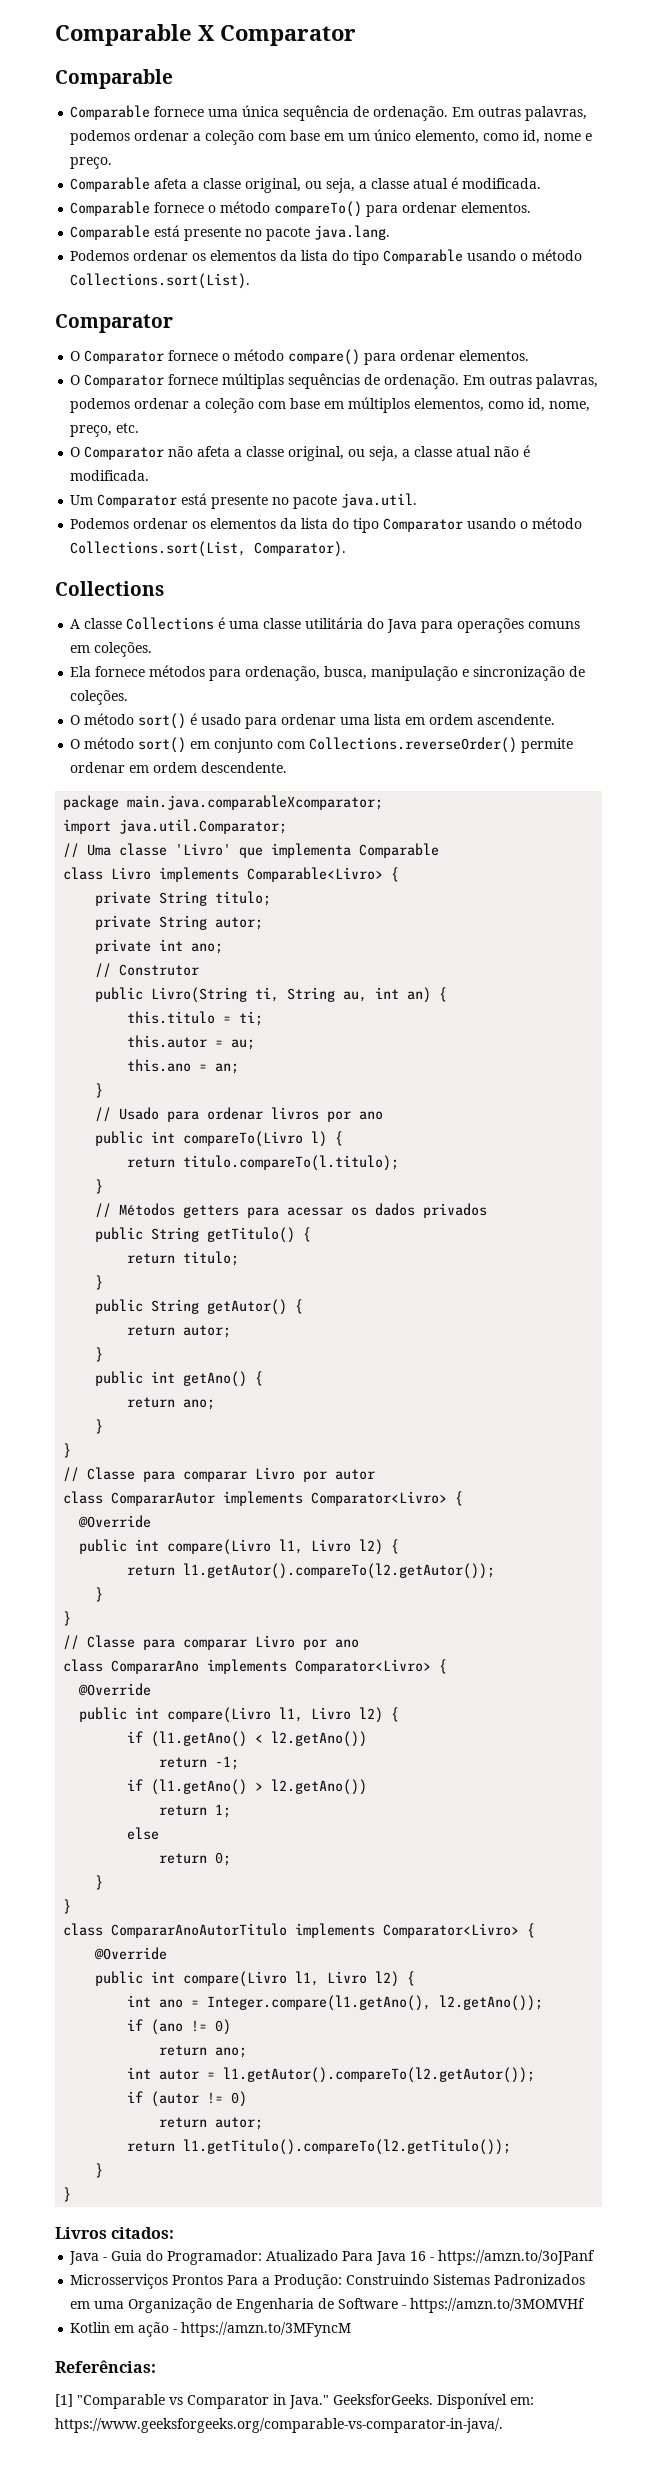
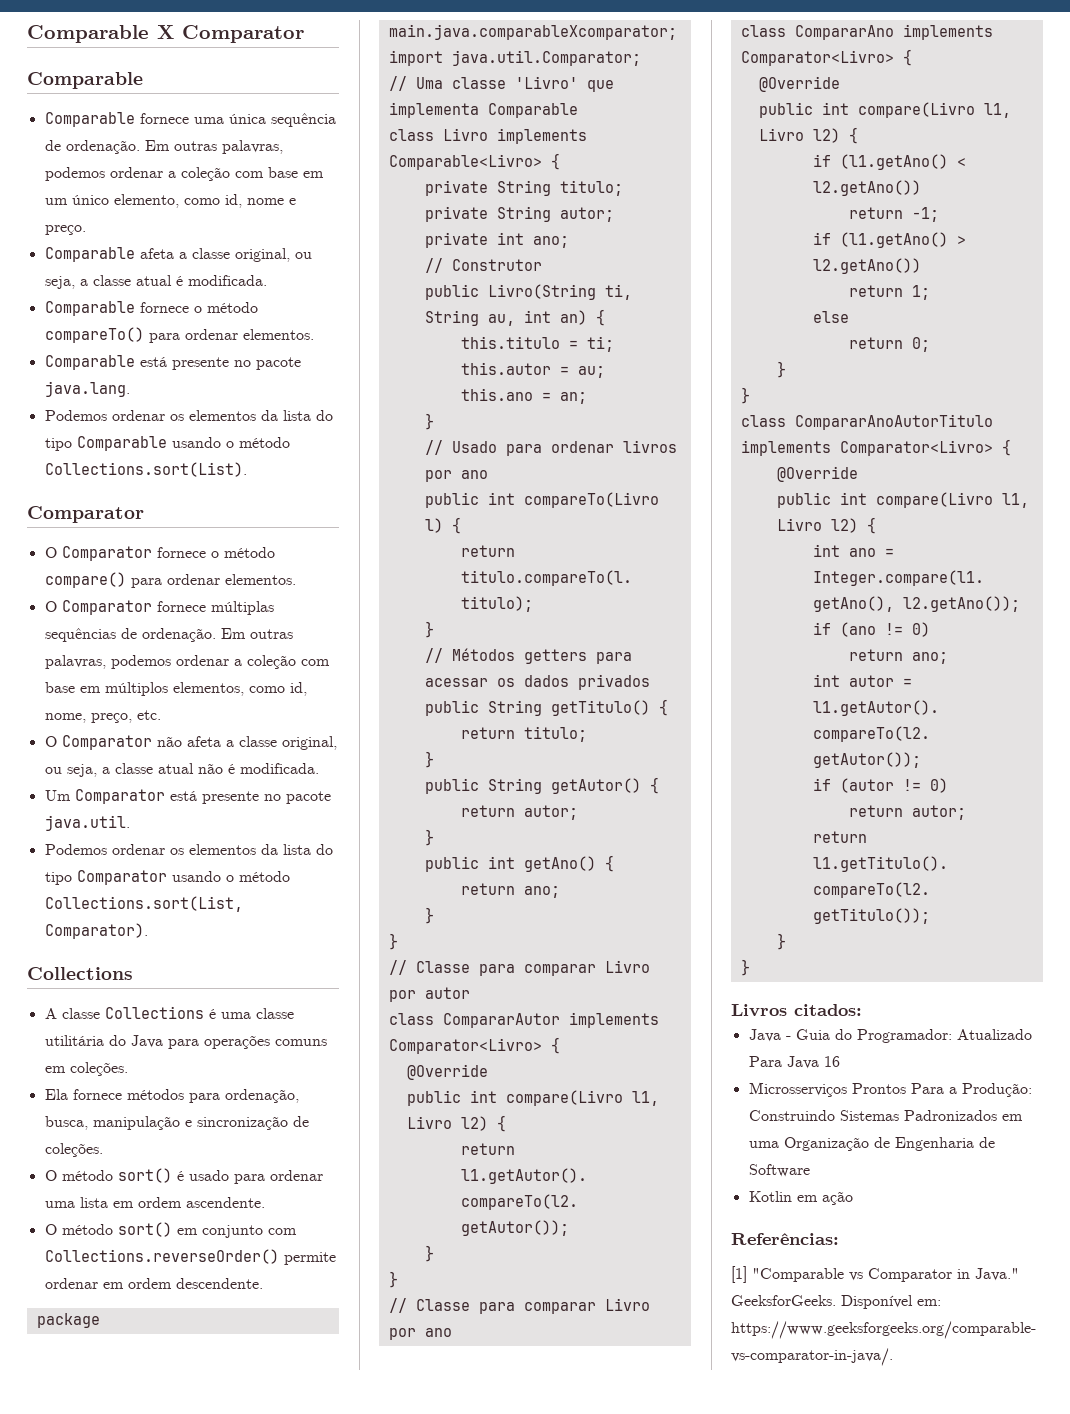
- Java - Guia do Programador: Atualizado Para Java 16 - https://amzn.to/3oJPanf
+ Java - Guia do Programador: Atualizado Para Java 16
- Microsserviços Prontos Para a Produção: Construindo Sistemas Padronizados em uma Organização de Engenharia de Software - https://amzn.to/3MOMVHf
+ Microsserviços Prontos Para a Produção: Construindo Sistemas Padronizados em uma Organização de Engenharia de Software
- Kotlin em ação - https://amzn.to/3MFyncM
+ Kotlin em ação

